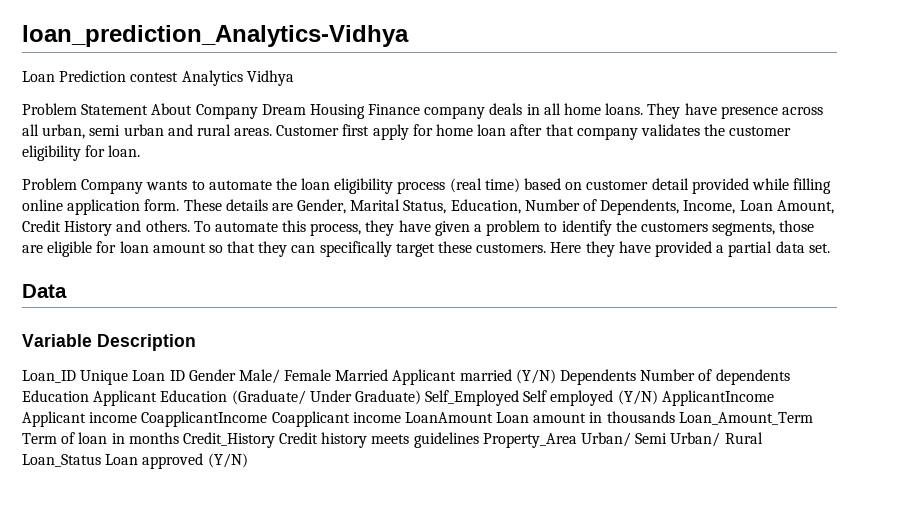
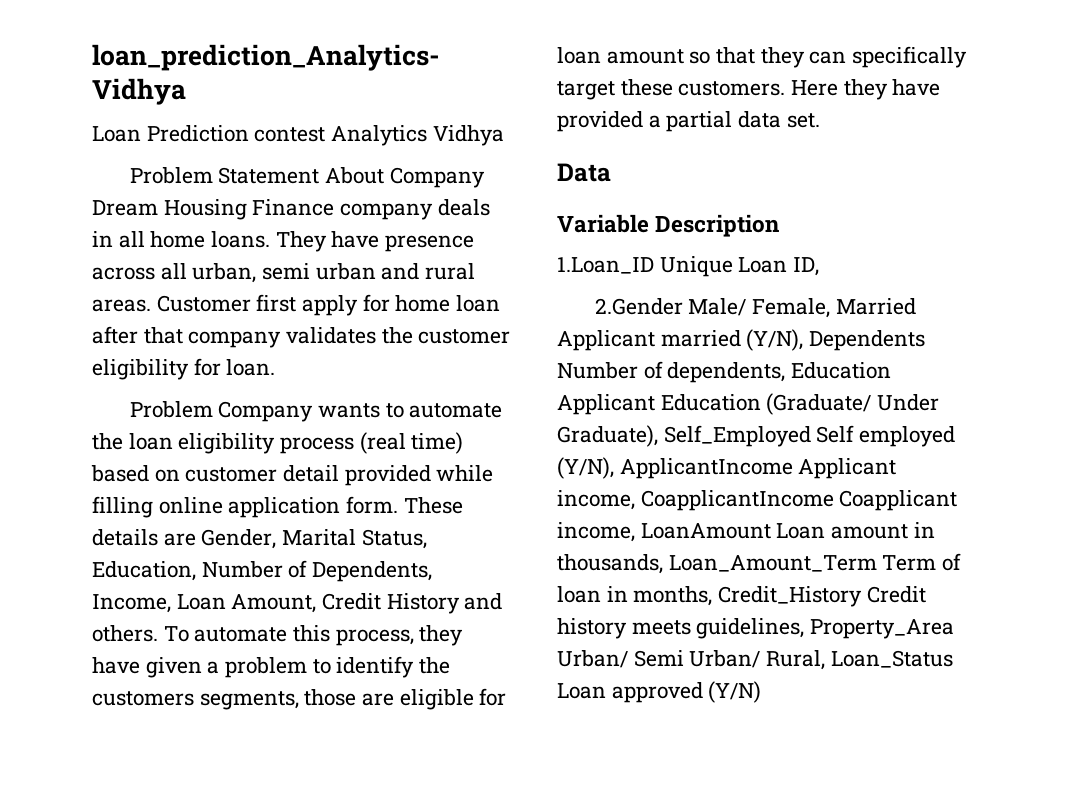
- Loan_ID Unique Loan ID Gender Male/ Female Married Applicant married (Y/N) Dependents Number of dependents Education Applicant Education (Graduate/ Under Graduate) Self_Employed Self employed (Y/N) ApplicantIncome Applicant income CoapplicantIncome Coapplicant income LoanAmount Loan amount in thousands Loan_Amount_Term Term of loan in months Credit_History Credit history meets guidelines Property_Area Urban/ Semi Urban/ Rural Loan_Status Loan approved (Y/N)
+ 1.Loan_ID Unique Loan ID,
+ 2.Gender Male/ Female, Married Applicant married (Y/N), Dependents Number of dependents, Education Applicant Education (Graduate/ Under Graduate), Self_Employed Self employed (Y/N), ApplicantIncome Applicant income, CoapplicantIncome Coapplicant income, LoanAmount Loan amount in thousands, Loan_Amount_Term Term of loan in months, Credit_History Credit history meets guidelines, Property_Area Urban/ Semi Urban/ Rural, Loan_Status Loan approved (Y/N)

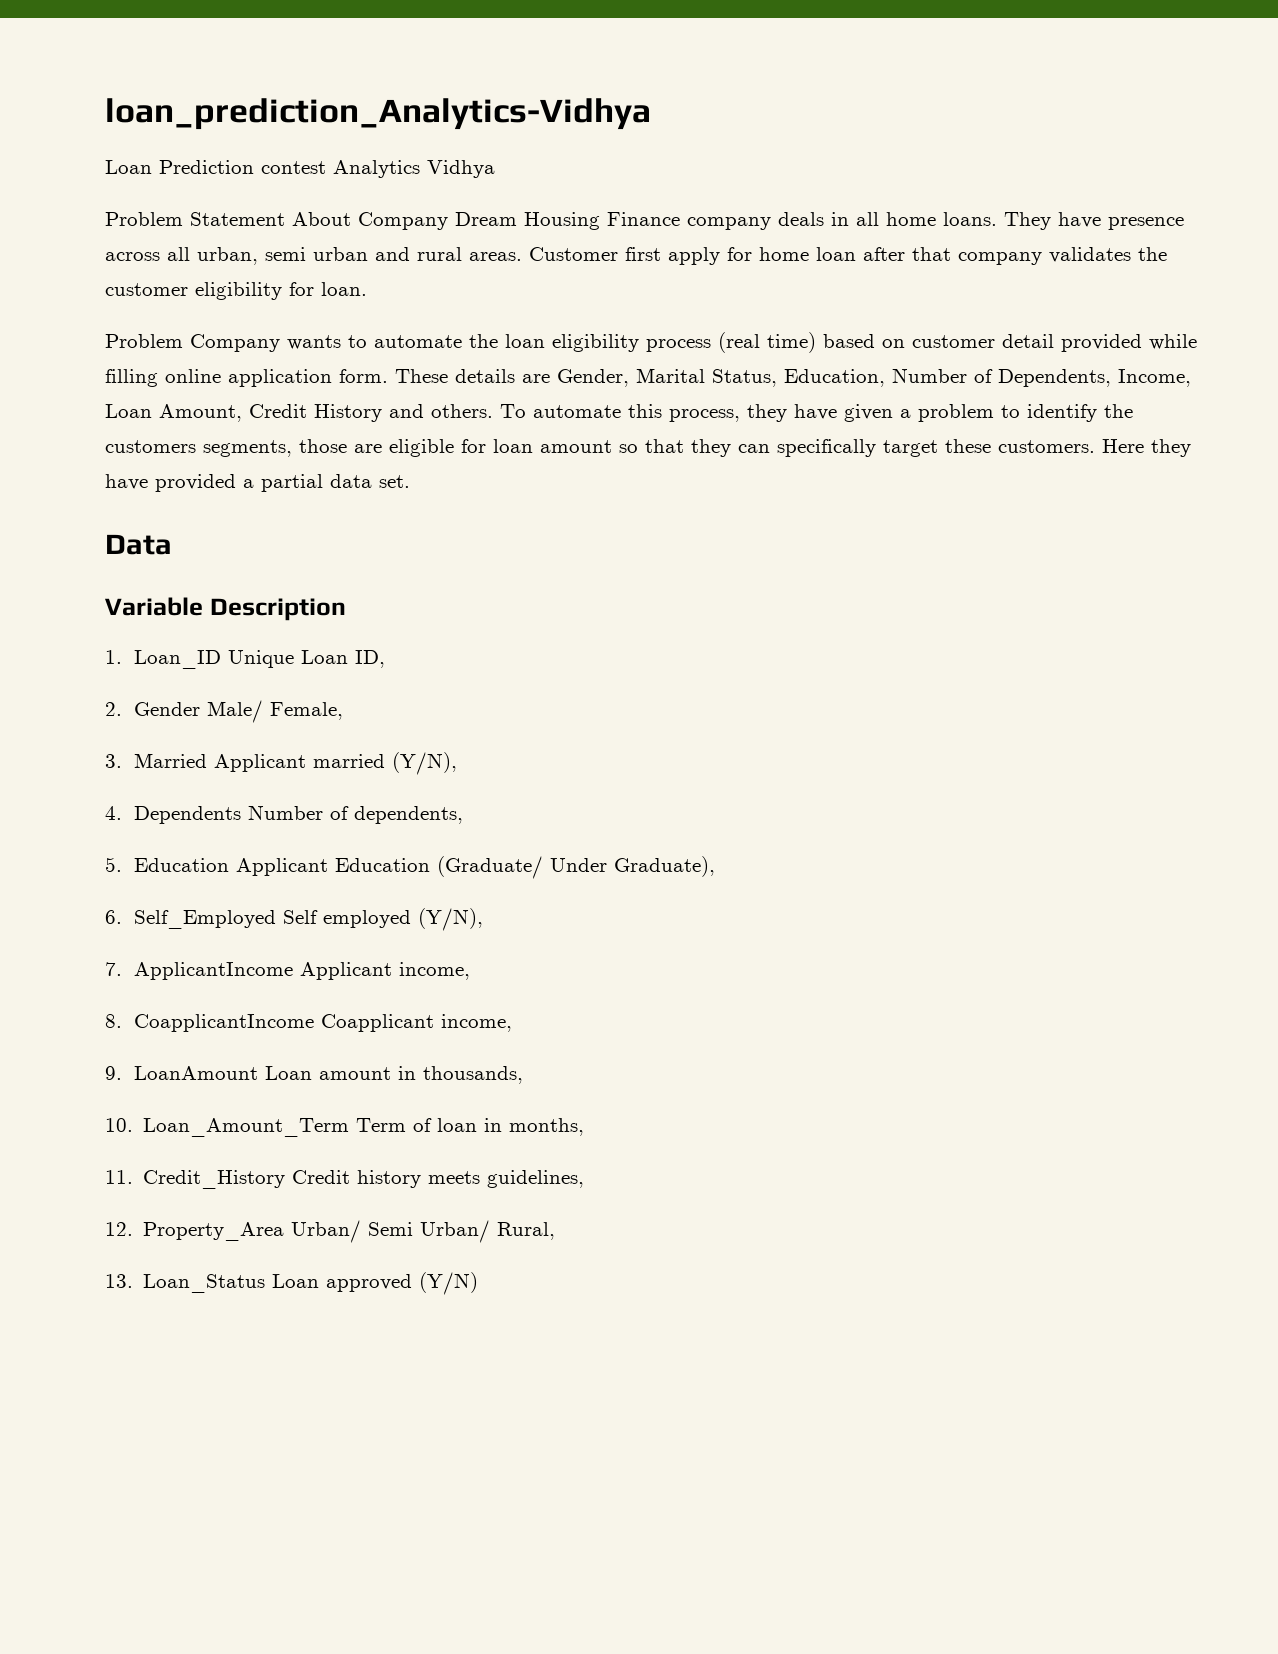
- 1.Loan_ID Unique Loan ID,
+ 1. Loan_ID Unique Loan ID,
- 2.Gender Male/ Female, Married Applicant married (Y/N), Dependents Number of dependents, Education Applicant Education (Graduate/ Under Graduate), Self_Employed Self employed (Y/N), ApplicantIncome Applicant income, CoapplicantIncome Coapplicant income, LoanAmount Loan amount in thousands, Loan_Amount_Term Term of loan in months, Credit_History Credit history meets guidelines, Property_Area Urban/ Semi Urban/ Rural, Loan_Status Loan approved (Y/N)
+ 2. Gender Male/ Female,
+ 3. Married Applicant married (Y/N),
+ 4. Dependents Number of dependents,
+ 5. Education Applicant Education (Graduate/ Under Graduate),
+ 6. Self_Employed Self employed (Y/N),
+ 7. ApplicantIncome Applicant income,
+ 8. CoapplicantIncome Coapplicant income,
+ 9. LoanAmount Loan amount in thousands,
+ 10. Loan_Amount_Term Term of loan in months,
+ 11. Credit_History Credit history meets guidelines,
+ 12. Property_Area Urban/ Semi Urban/ Rural,
+ 13. Loan_Status Loan approved (Y/N)

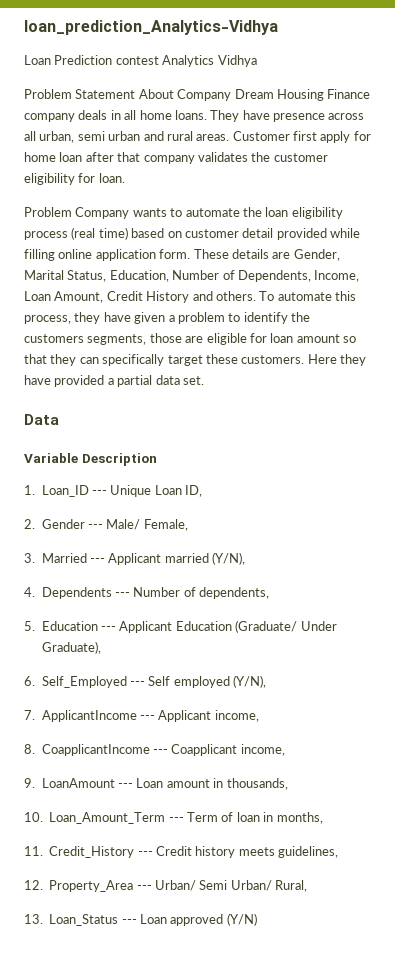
- 1. Loan_ID Unique Loan ID,
+ 1. Loan_ID --- Unique Loan ID,
- 2. Gender Male/ Female,
+ 2. Gender --- Male/ Female,
- 3. Married Applicant married (Y/N),
+ 3. Married --- Applicant married (Y/N),
- 4. Dependents Number of dependents,
+ 4. Dependents --- Number of dependents,
- 5. Education Applicant Education (Graduate/ Under Graduate),
+ 5. Education --- Applicant Education (Graduate/ Under Graduate),
- 6. Self_Employed Self employed (Y/N),
+ 6. Self_Employed --- Self employed (Y/N),
- 7. ApplicantIncome Applicant income,
+ 7. ApplicantIncome --- Applicant income,
- 8. CoapplicantIncome Coapplicant income,
+ 8. CoapplicantIncome --- Coapplicant income,
- 9. LoanAmount Loan amount in thousands,
+ 9. LoanAmount --- Loan amount in thousands,
- 10. Loan_Amount_Term Term of loan in months,
+ 10. Loan_Amount_Term --- Term of loan in months,
- 11. Credit_History Credit history meets guidelines,
+ 11. Credit_History --- Credit history meets guidelines,
- 12. Property_Area Urban/ Semi Urban/ Rural,
+ 12. Property_Area --- Urban/ Semi Urban/ Rural,
- 13. Loan_Status Loan approved (Y/N)
+ 13. Loan_Status --- Loan approved (Y/N)

